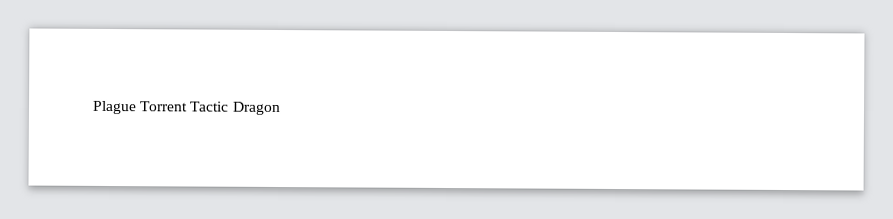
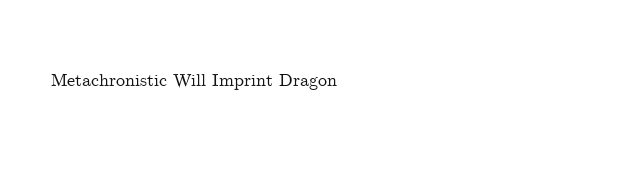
- Plague Torrent Tactic Dragon
+ Metachronistic Will Imprint Dragon

